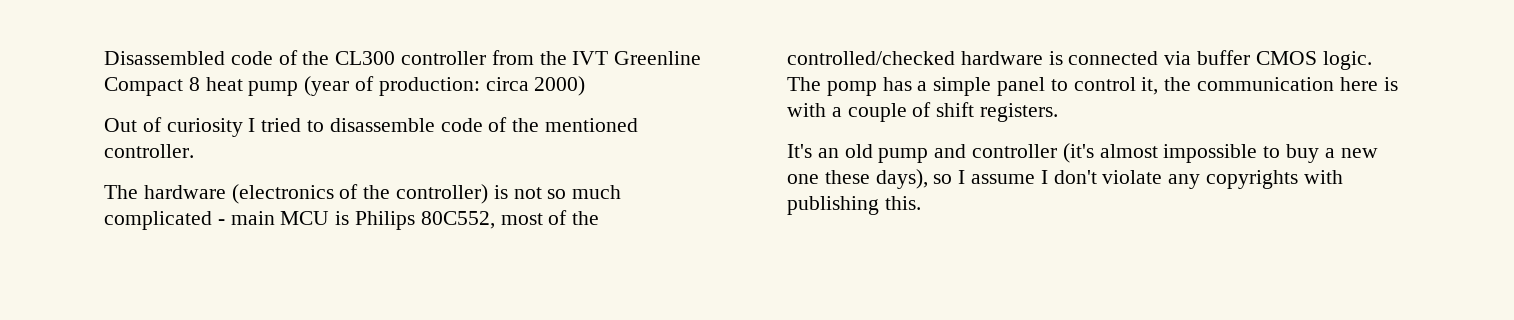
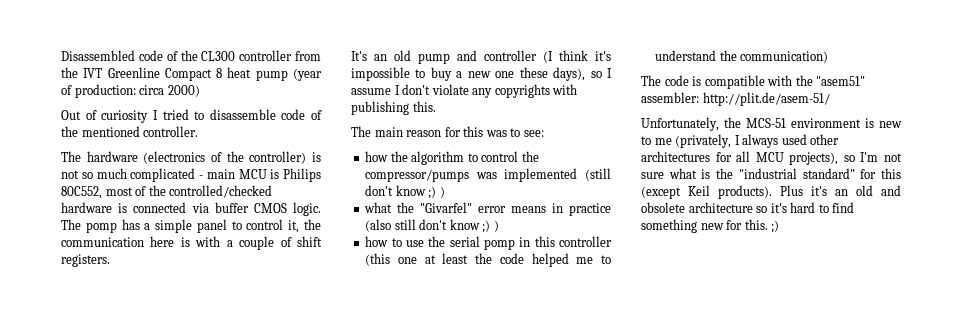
- It's an old pump and controller (it's almost impossible to buy a new one these days), so I assume I don't violate any copyrights with publishing this.
+ It's an old pump and controller (I think it's impossible to buy a new one these days), so I assume I don't violate any copyrights with publishing this.
+ The main reason for this was to see:
+ how the algorithm to control the compressor/pumps was implemented (still don't know ;) )
+ what the "Givarfel" error means in practice (also still don't know ;) )
+ how to use the serial pomp in this controller (this one at least the code helped me to understand the communication)
+ The code is compatible with the "asem51" assembler: http://plit.de/asem-51/
+ Unfortunately, the MCS-51 environment is new to me (privately, I always used other architectures for all MCU projects), so I'm not sure what is the "industrial standard" for this (except Keil products). Plus it's an old and obsolete architecture so it's hard to find something new for this. ;)

